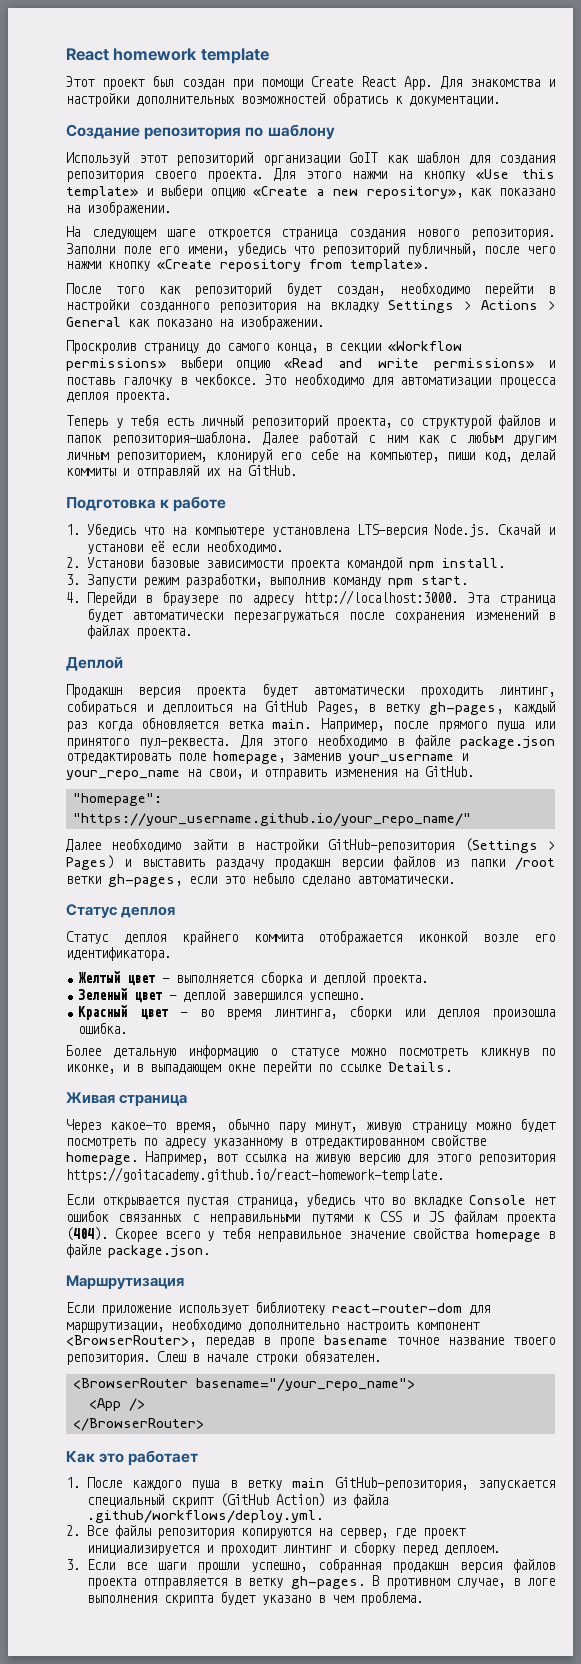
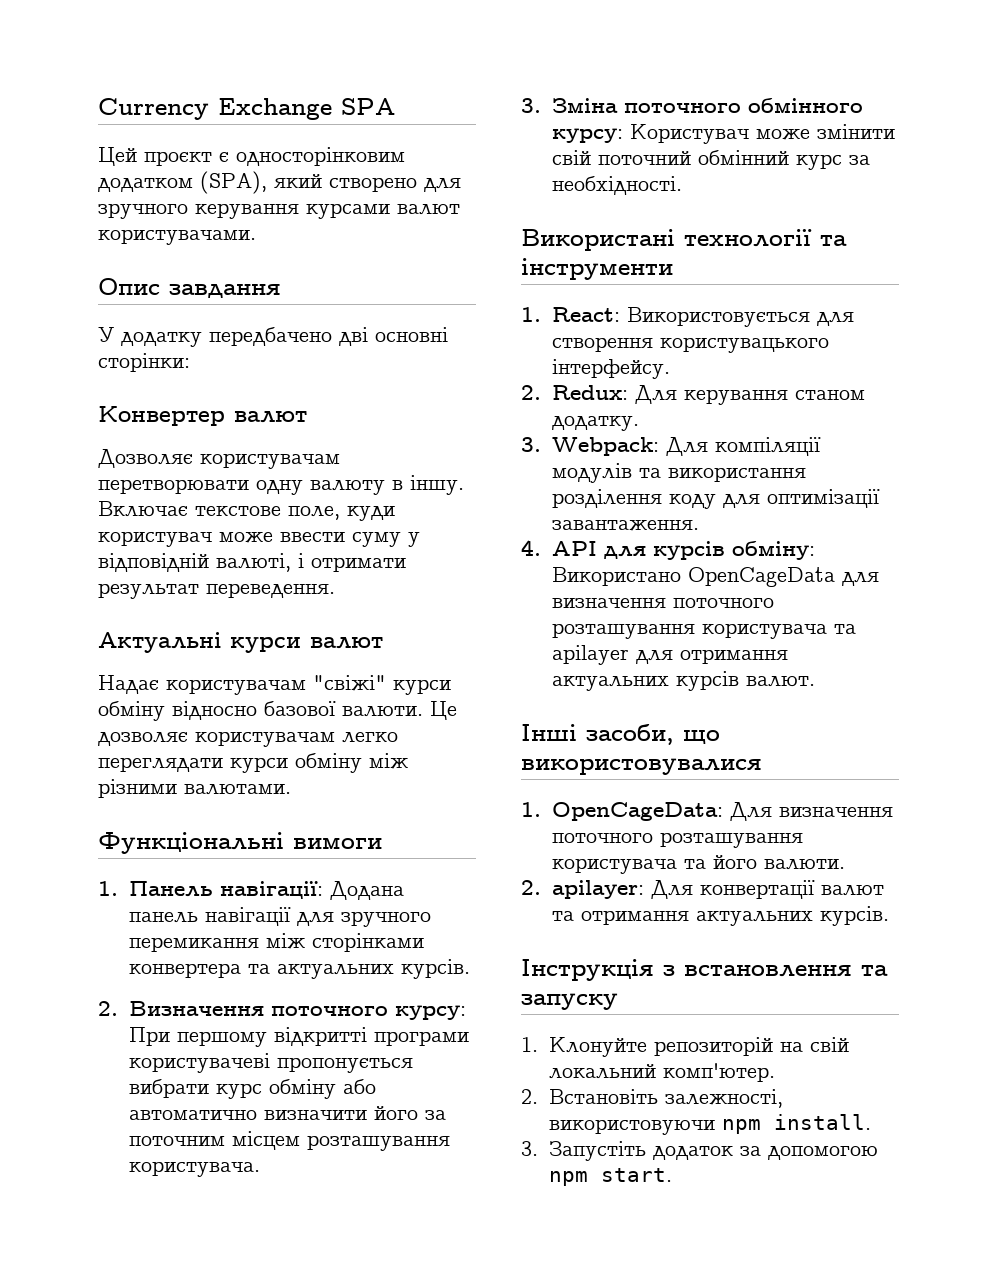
- React homework template
- Этот проект был создан при помощи Create React App. Для знакомства и настройки дополнительных возможностей обратись к документации.
- Создание репозитория по шаблону
- Используй этот репозиторий организации GoIT как шаблон для создания репозитория своего проекта. Для этого нажми на кнопку «Use this template» и выбери опцию «Create a new repository», как показано на изображении.
- На следующем шаге откроется страница создания нового репозитория. Заполни поле его имени, убедись что репозиторий публичный, после чего нажми кнопку «Create repository from template».
- После того как репозиторий будет создан, необходимо перейти в настройки созданного репозитория на вкладку Settings > Actions > General как показано на изображении.
- Проскролив страницу до самого конца, в секции «Workflow permissions» выбери опцию «Read and write permissions» и поставь галочку в чекбоксе. Это необходимо для автоматизации процесса деплоя проекта.
- Теперь у тебя есть личный репозиторий проекта, со структурой файлов и папок репозитория-шаблона. Далее работай с ним как с любым другим личным репозиторием, клонируй его себе на компьютер, пиши код, делай коммиты и отправляй их на GitHub.
- Подготовка к работе
- 1. Убедись что на компьютере установлена LTS-версия Node.js. Скачай и установи её если необходимо.
- 2. Установи базовые зависимости проекта командой npm install.
- 3. Запусти режим разработки, выполнив команду npm start.
- 4. Перейди в браузере по адресу http://localhost:3000. Эта страница будет автоматически перезагружаться после сохранения изменений в файлах проекта.
- Деплой
- Продакшн версия проекта будет автоматически проходить линтинг, собираться и деплоиться на GitHub Pages, в ветку gh-pages, каждый раз когда обновляется ветка main. Например, после прямого пуша или принятого пул-реквеста. Для этого необходимо в файле package.json отредактировать поле homepage, заменив your_username и your_repo_name на свои, и отправить изменения на GitHub.
- "homepage": "https://your_username.github.io/your_repo_name/"
- Далее необходимо зайти в настройки GitHub-репозитория (Settings > Pages) и выставить раздачу продакшн версии файлов из папки /root ветки gh-pages, если это небыло сделано автоматически.
- Статус деплоя
- Статус деплоя крайнего коммита отображается иконкой возле его идентификатора.
- Желтый цвет - выполняется сборка и деплой проекта.
- Зеленый цвет - деплой завершился успешно.
- Красный цвет - во время линтинга, сборки или деплоя произошла ошибка.
- Более детальную информацию о статусе можно посмотреть кликнув по иконке, и в выпадающем окне перейти по ссылке Details.
- Живая страница
- Через какое-то время, обычно пару минут, живую страницу можно будет посмотреть по адресу указанному в отредактированном свойстве homepage. Например, вот ссылка на живую версию для этого репозитория https://goitacademy.github.io/react-homework-template.
- Если открывается пустая страница, убедись что во вкладке Console нет ошибок связанных с неправильными путями к CSS и JS файлам проекта (404). Скорее всего у тебя неправильное значение свойства homepage в файле package.json.
- Маршрутизация
- Если приложение использует библиотеку react-router-dom для маршрутизации, необходимо дополнительно настроить компонент <BrowserRouter>, передав в пропе basename точное название твоего репозитория. Слеш в начале строки обязателен.
- <BrowserRouter basename="/your_repo_name">
- <App />
- </BrowserRouter>
- Как это работает
- 1. После каждого пуша в ветку main GitHub-репозитория, запускается специальный скрипт (GitHub Action) из файла .github/workflows/deploy.yml.
- 2. Все файлы репозитория копируются на сервер, где проект инициализируется и проходит линтинг и сборку перед деплоем.
- 3. Если все шаги прошли успешно, собранная продакшн версия файлов проекта отправляется в ветку gh-pages. В противном случае, в логе выполнения скрипта будет указано в чем проблема.
+ Currency Exchange SPA
+ Цей проєкт є односторінковим додатком (SPA), який створено для зручного керування курсами валют користувачами.
+ Опис завдання
+ У додатку передбачено дві основні сторінки:
+ Конвертер валют
+ Дозволяє користувачам перетворювати одну валюту в іншу. Включає текстове поле, куди користувач може ввести суму у відповідній валюті, і отримати результат переведення.
+ Актуальні курси валют
+ Надає користувачам "свіжі" курси обміну відносно базової валюти. Це дозволяє користувачам легко переглядати курси обміну між різними валютами.
+ Функціональні вимоги
+ 1. Панель навігації: Додана панель навігації для зручного перемикання між сторінками конвертера та актуальних курсів.
+ 2. Визначення поточного курсу: При першому відкритті програми користувачеві пропонується вибрати курс обміну або автоматично визначити його за поточним місцем розташування користувача.
+ 3. Зміна поточного обмінного курсу: Користувач може змінити свій поточний обмінний курс за необхідності.
+ Використані технології та інструменти
+ 1. React: Використовується для створення користувацького інтерфейсу.
+ 2. Redux: Для керування станом додатку.
+ 3. Webpack: Для компіляції модулів та використання розділення коду для оптимізації завантаження.
+ 4. API для курсів обміну: Використано OpenCageData для визначення поточного розташування користувача та apilayer для отримання актуальних курсів валют.
+ Інші засоби, що використовувалися
+ 1. OpenCageData: Для визначення поточного розташування користувача та його валюти.
+ 2. apilayer: Для конвертації валют та отримання актуальних курсів.
+ Інструкція з встановлення та запуску
+ 1. Клонуйте репозиторій на свій локальний комп'ютер.
+ 2. Встановіть залежності, використовуючи npm install.
+ 3. Запустіть додаток за допомогою npm start.

